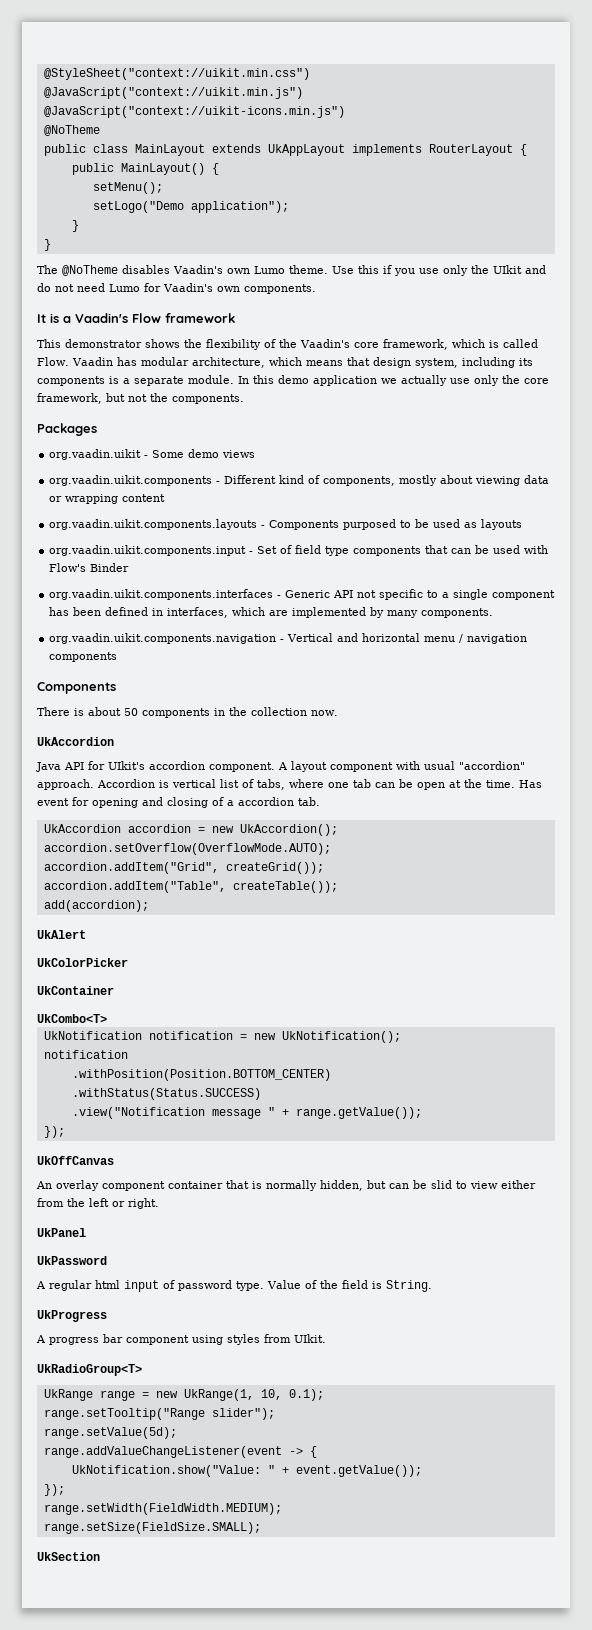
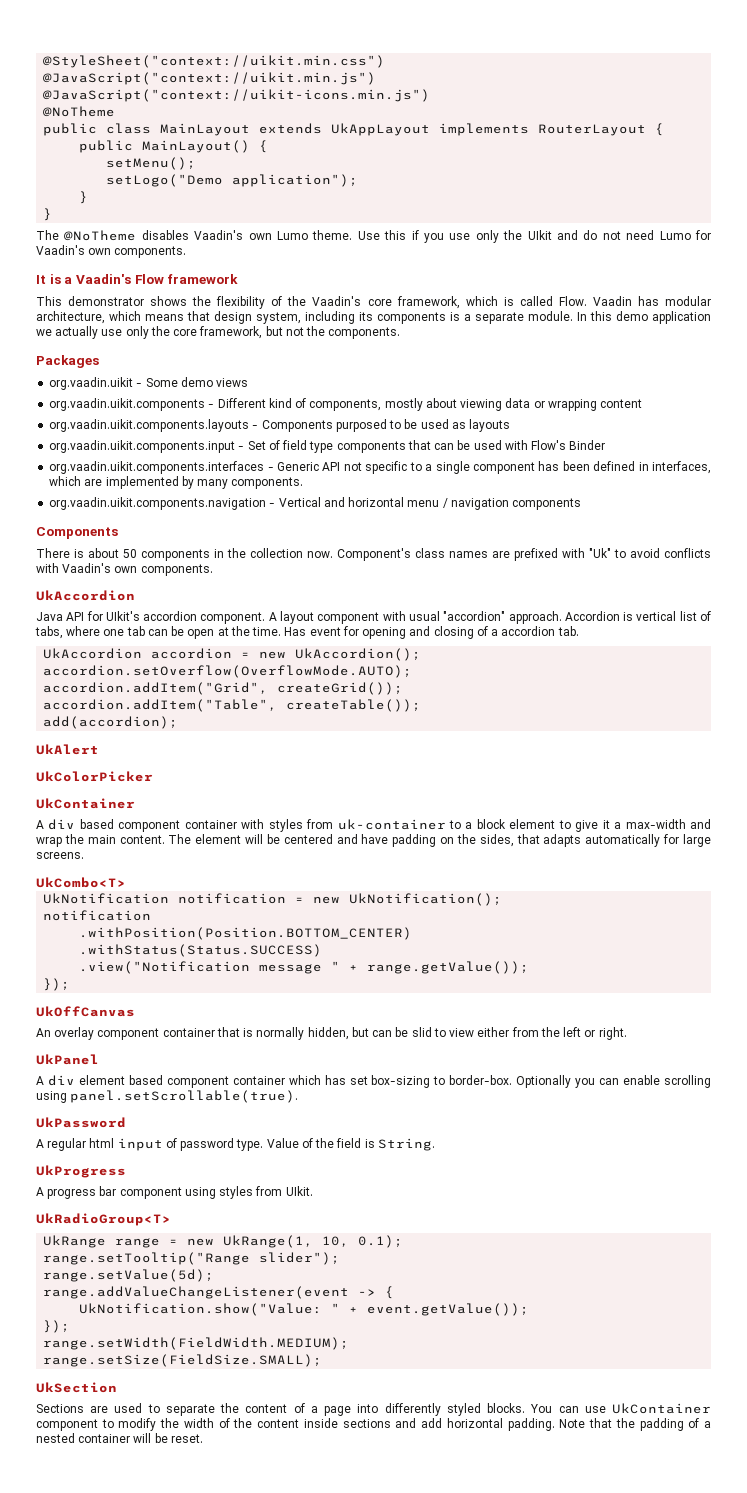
+ Component's class names are prefixed with "Uk" to avoid conflicts with Vaadin's own components.
+ A div based component container with styles from uk-container to a block element to give it a max-width and wrap the main content. The element will be centered and have padding on the sides, that adapts automatically for large screens.
+ A div element based component container which has set box-sizing to border-box. Optionally you can enable scrolling using panel.setScrollable(true).
+ Sections are used to separate the content of a page into differently styled blocks. You can use UkContainer component to modify the width of the content inside sections and add horizontal padding. Note that the padding of a nested container will be reset.

